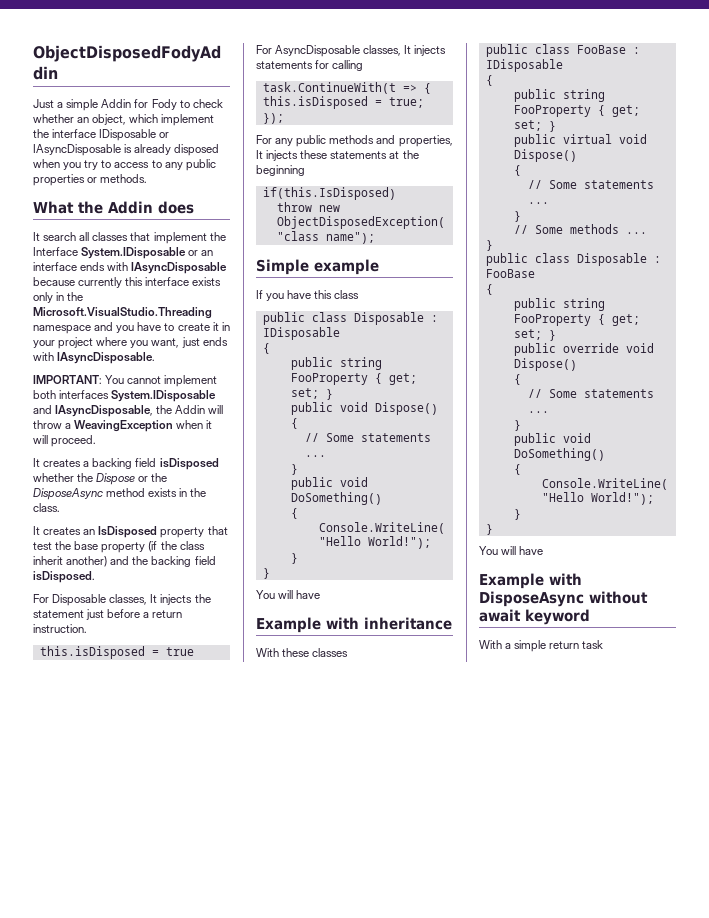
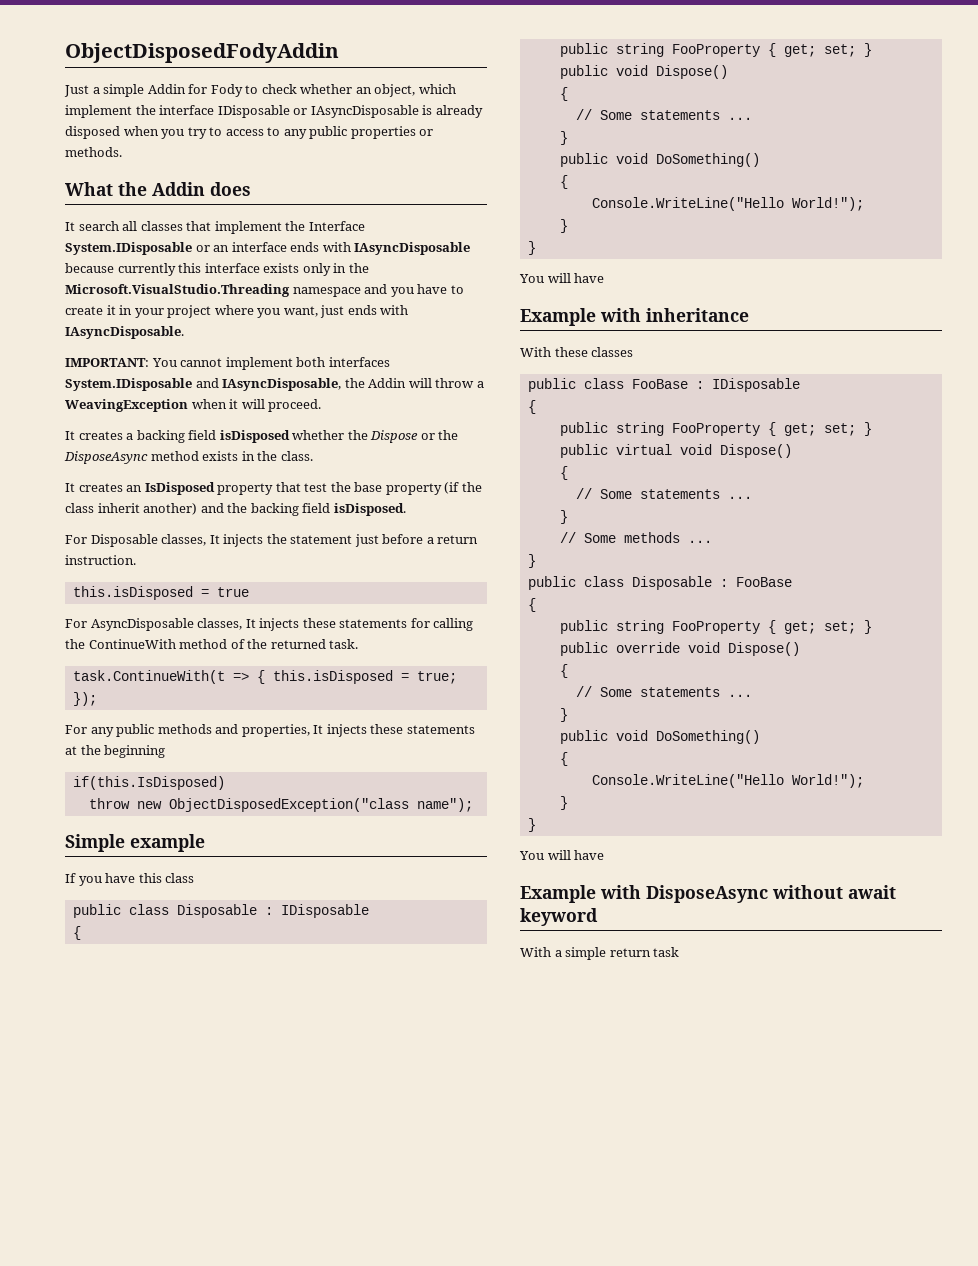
- For AsyncDisposable classes, It injects statements for calling
+ For AsyncDisposable classes, It injects these statements for calling the ContinueWith method of the returned task.

